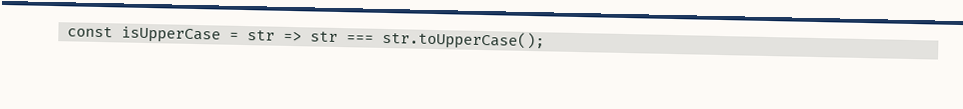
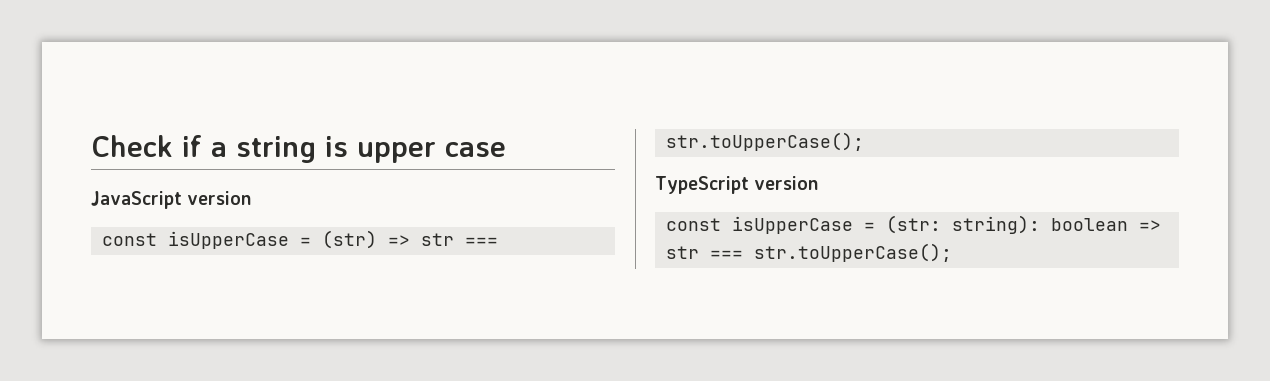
- const isUpperCase = str => str === str.toUpperCase();
+ Check if a string is upper case
+ JavaScript version
+ const isUpperCase = (str) => str === str.toUpperCase();
+ TypeScript version
+ const isUpperCase = (str: string): boolean => str === str.toUpperCase();

